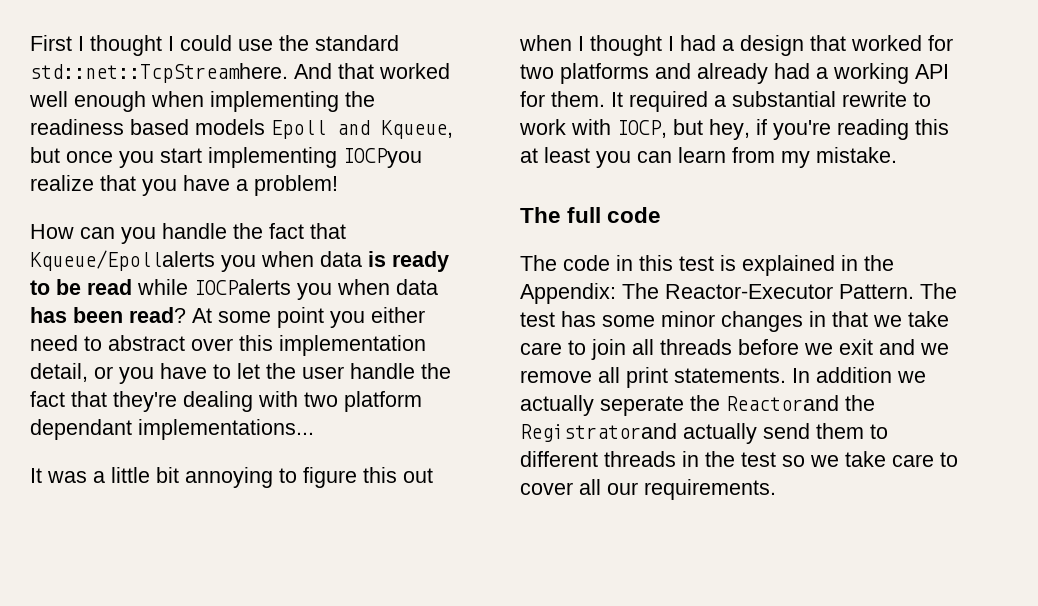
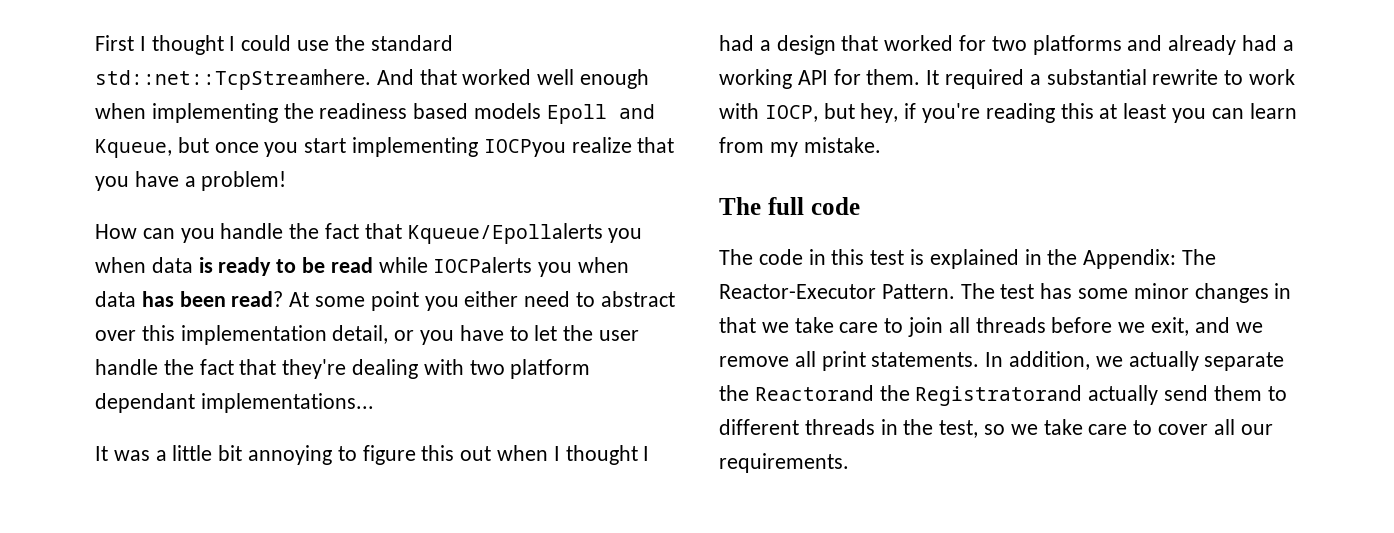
- The test has some minor changes in that we take care to join all threads before we exit and we remove all print statements.
+ The test has some minor changes in that we take care to join all threads before we exit, and we remove all print statements.
- In addition we actually seperate the Reactorand the Registratorand actually send them to different threads in the test so we take care to cover all our requirements.
+ In addition, we actually separate the Reactorand the Registratorand actually send them to different threads in the test, so we take care to cover all our requirements.

